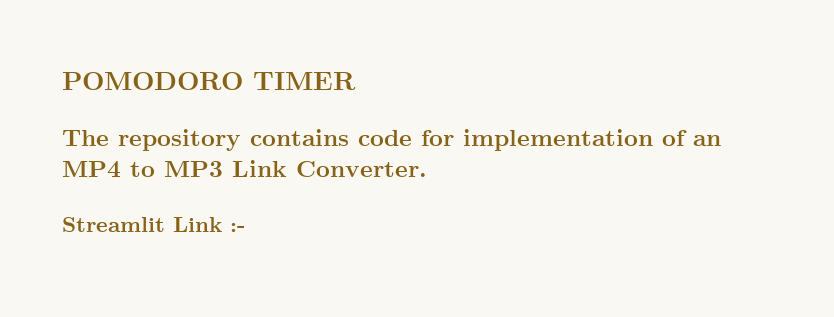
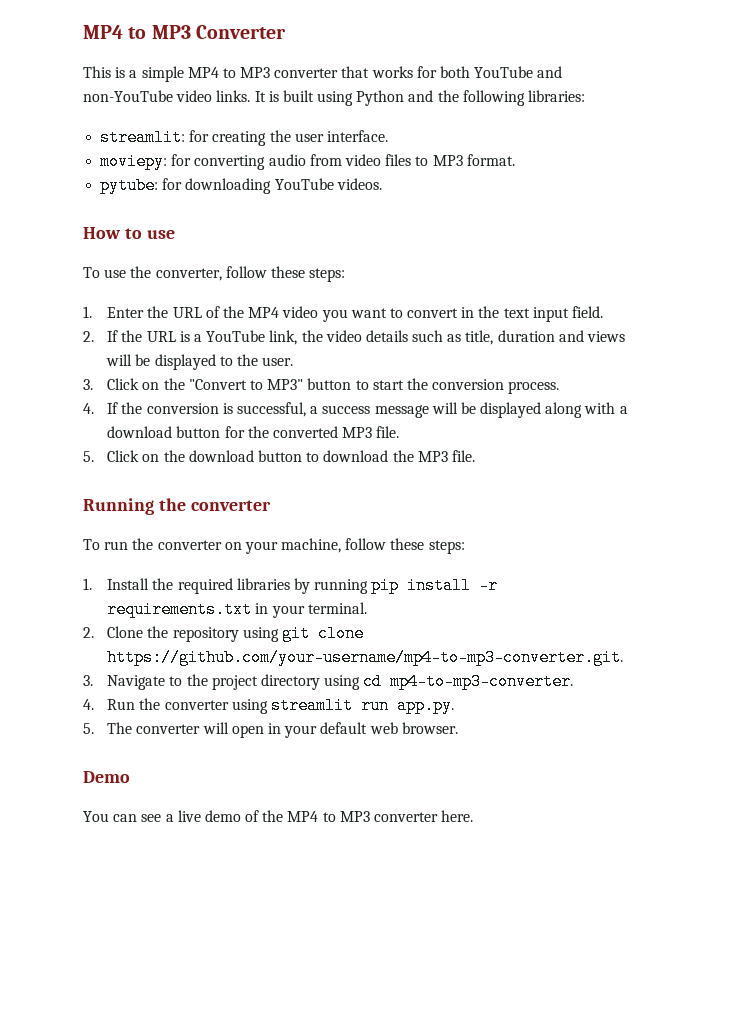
- POMODORO TIMER
- The repository contains code for implementation of an MP4 to MP3 Link Converter.
- Streamlit Link :-
+ MP4 to MP3 Converter
+ This is a simple MP4 to MP3 converter that works for both YouTube and non-YouTube video links. It is built using Python and the following libraries:
+ streamlit: for creating the user interface.
+ moviepy: for converting audio from video files to MP3 format.
+ pytube: for downloading YouTube videos.
+ How to use
+ To use the converter, follow these steps:
+ 1. Enter the URL of the MP4 video you want to convert in the text input field.
+ 2. If the URL is a YouTube link, the video details such as title, duration and views will be displayed to the user.
+ 3. Click on the "Convert to MP3" button to start the conversion process.
+ 4. If the conversion is successful, a success message will be displayed along with a download button for the converted MP3 file.
+ 5. Click on the download button to download the MP3 file.
+ Running the converter
+ To run the converter on your machine, follow these steps:
+ 1. Install the required libraries by running pip install -r requirements.txt in your terminal.
+ 2. Clone the repository using git clone https://github.com/your-username/mp4-to-mp3-converter.git.
+ 3. Navigate to the project directory using cd mp4-to-mp3-converter.
+ 4. Run the converter using streamlit run app.py.
+ 5. The converter will open in your default web browser.
+ Demo
+ You can see a live demo of the MP4 to MP3 converter here.

